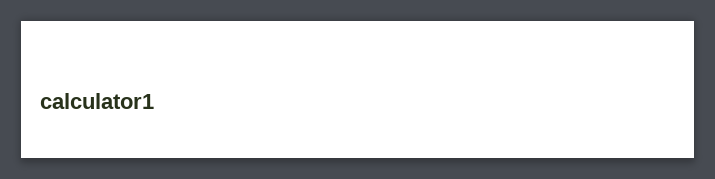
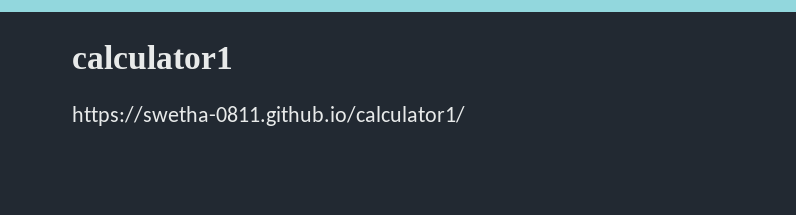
+ https://swetha-0811.github.io/calculator1/

